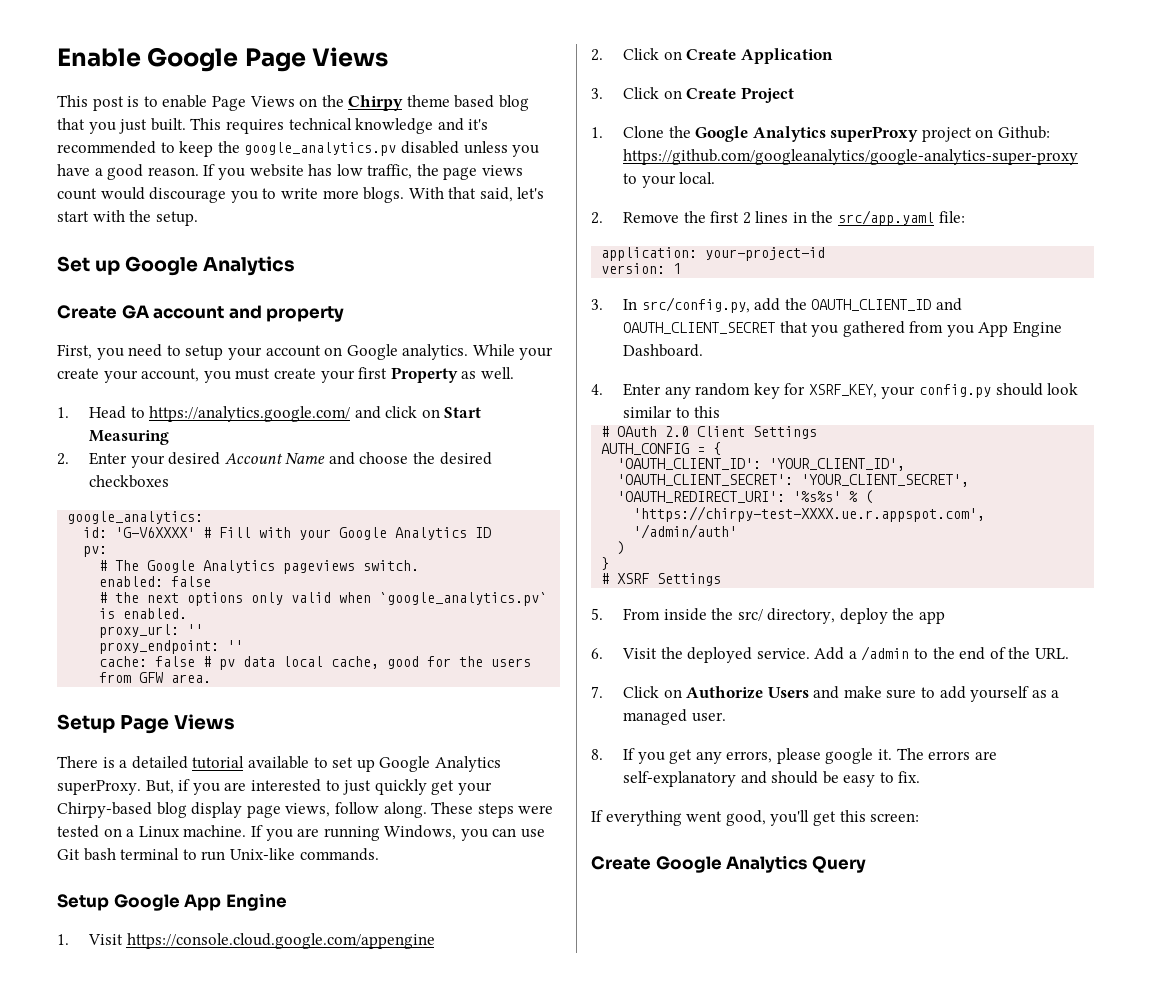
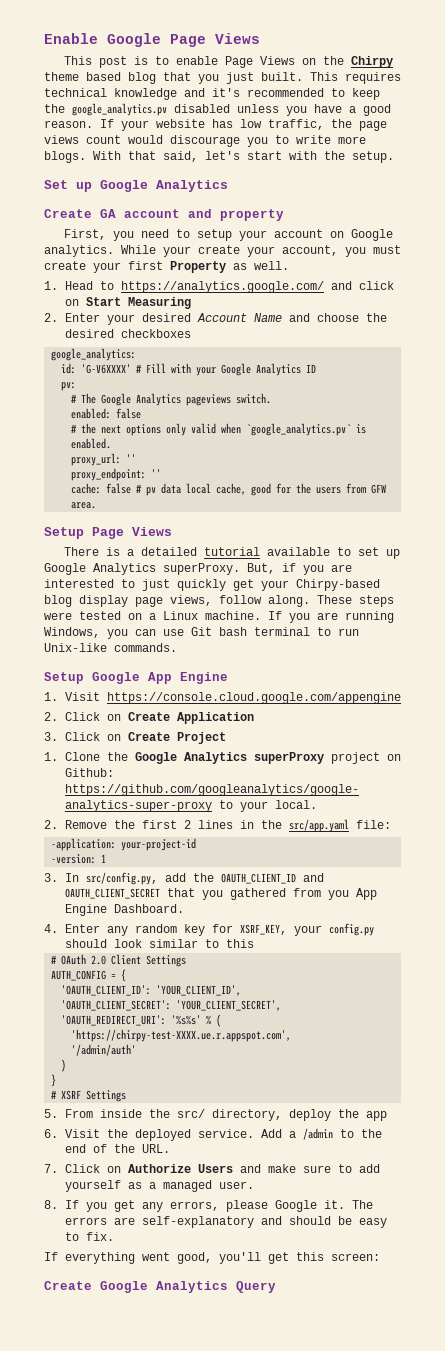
- If you website has low traffic, the page views count would discourage you to write more blogs.
+ If your website has low traffic, the page views count would discourage you to write more blogs.
- application: your-project-id
+ -application: your-project-id
- version: 1
+ -version: 1
- 8. If you get any errors, please google it.
+ 8. If you get any errors, please Google it.

